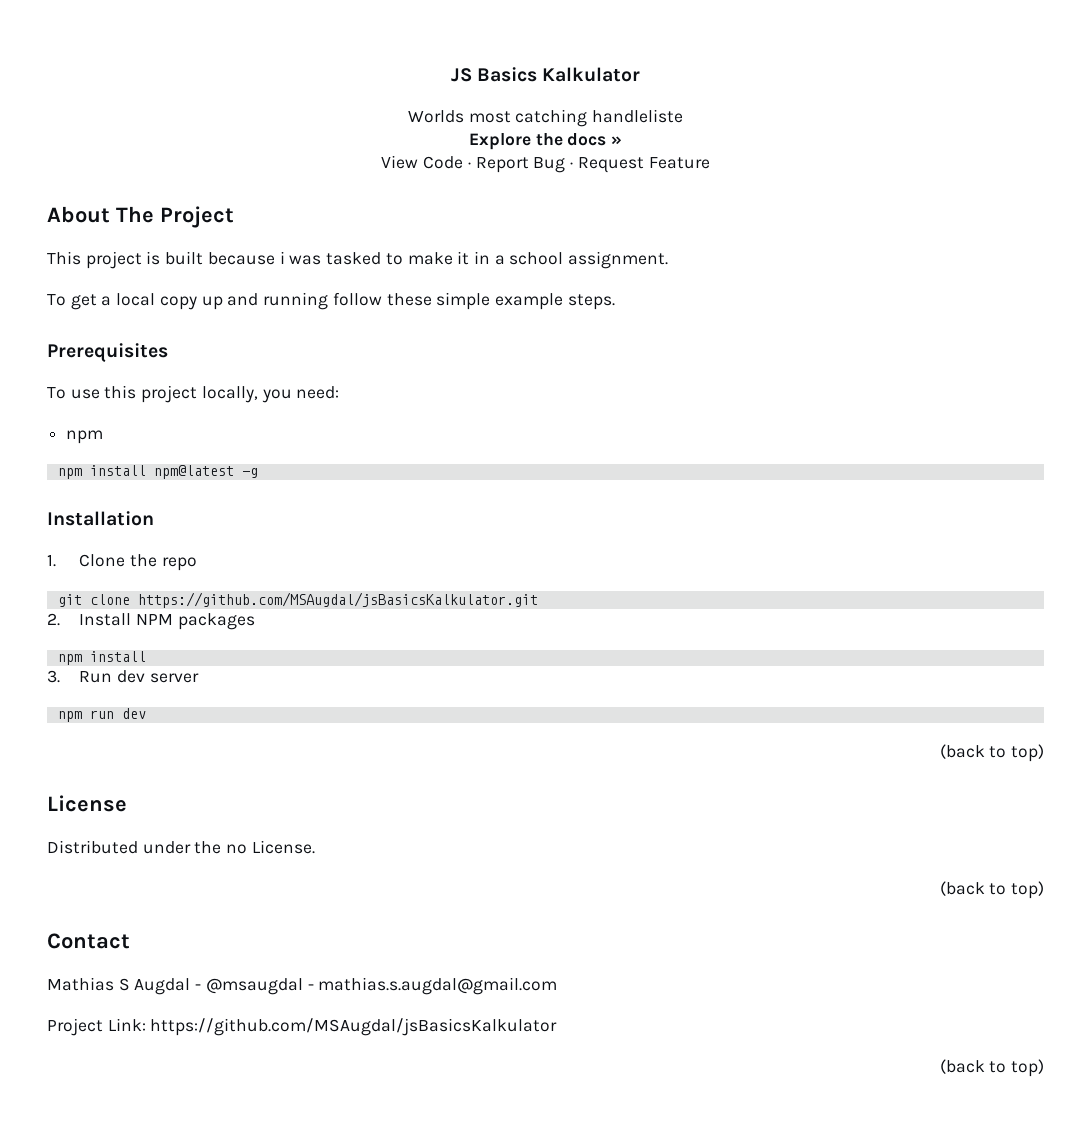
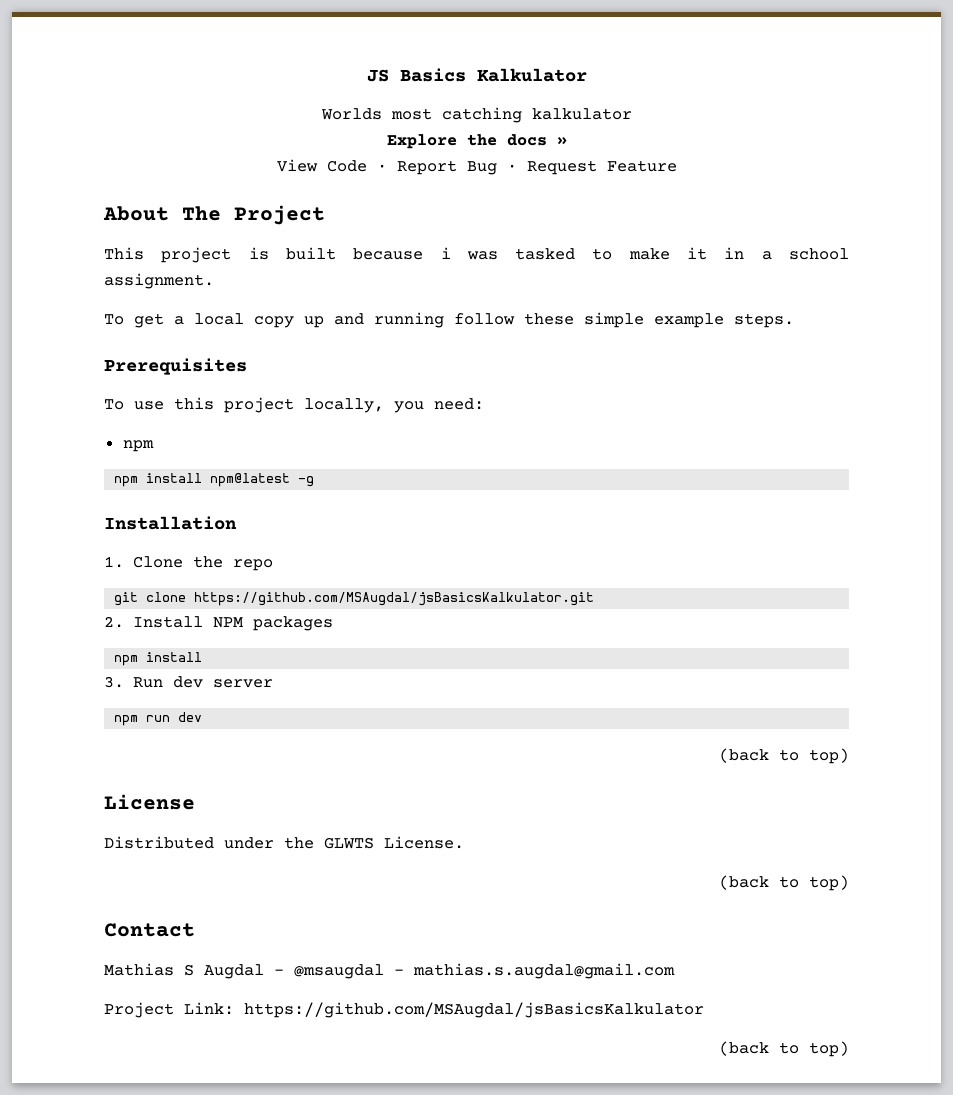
- Worlds most catching handleliste
+ Worlds most catching kalkulator
- Distributed under the no License.
+ Distributed under the GLWTS License.

